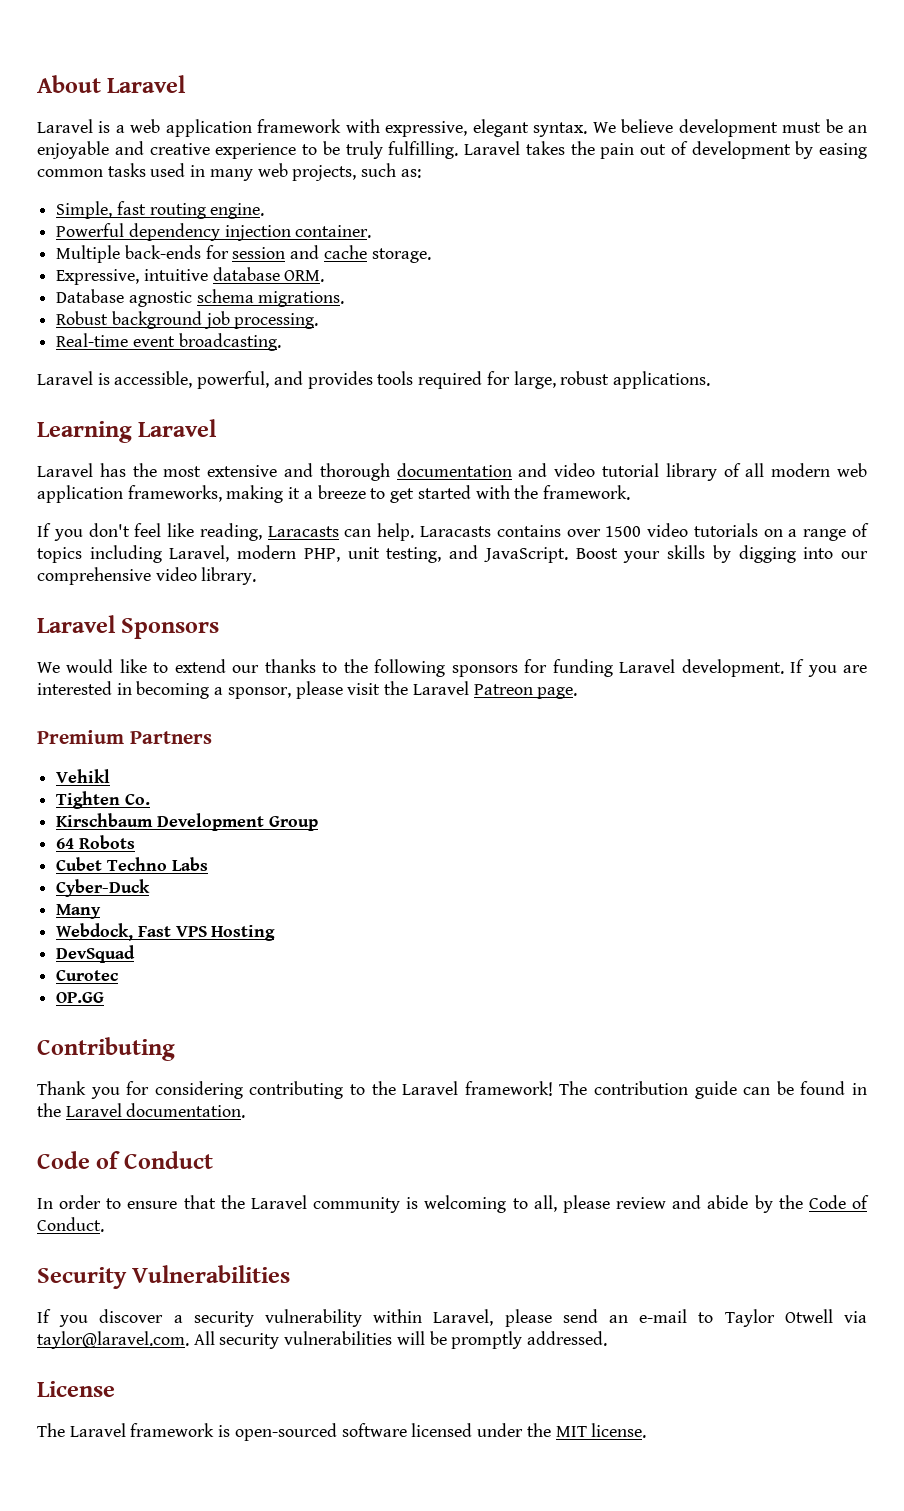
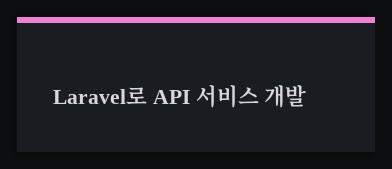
- About Laravel
- Laravel is a web application framework with expressive, elegant syntax. We believe development must be an enjoyable and creative experience to be truly fulfilling. Laravel takes the pain out of development by easing common tasks used in many web projects, such as:
- Simple, fast routing engine.
- Powerful dependency injection container.
- Multiple back-ends for session and cache storage.
- Expressive, intuitive database ORM.
- Database agnostic schema migrations.
- Robust background job processing.
- Real-time event broadcasting.
- Laravel is accessible, powerful, and provides tools required for large, robust applications.
- Learning Laravel
- Laravel has the most extensive and thorough documentation and video tutorial library of all modern web application frameworks, making it a breeze to get started with the framework.
- If you don't feel like reading, Laracasts can help. Laracasts contains over 1500 video tutorials on a range of topics including Laravel, modern PHP, unit testing, and JavaScript. Boost your skills by digging into our comprehensive video library.
- Laravel Sponsors
- We would like to extend our thanks to the following sponsors for funding Laravel development. If you are interested in becoming a sponsor, please visit the Laravel Patreon page.
- Premium Partners
- Vehikl
- Tighten Co.
- Kirschbaum Development Group
- 64 Robots
- Cubet Techno Labs
- Cyber-Duck
- Many
- Webdock, Fast VPS Hosting
- DevSquad
- Curotec
- OP.GG
- Contributing
- Thank you for considering contributing to the Laravel framework! The contribution guide can be found in the Laravel documentation.
- Code of Conduct
- In order to ensure that the Laravel community is welcoming to all, please review and abide by the Code of Conduct.
- Security Vulnerabilities
- If you discover a security vulnerability within Laravel, please send an e-mail to Taylor Otwell via taylor@laravel.com. All security vulnerabilities will be promptly addressed.
- License
- The Laravel framework is open-sourced software licensed under the MIT license.
+ Laravel로 API 서비스 개발

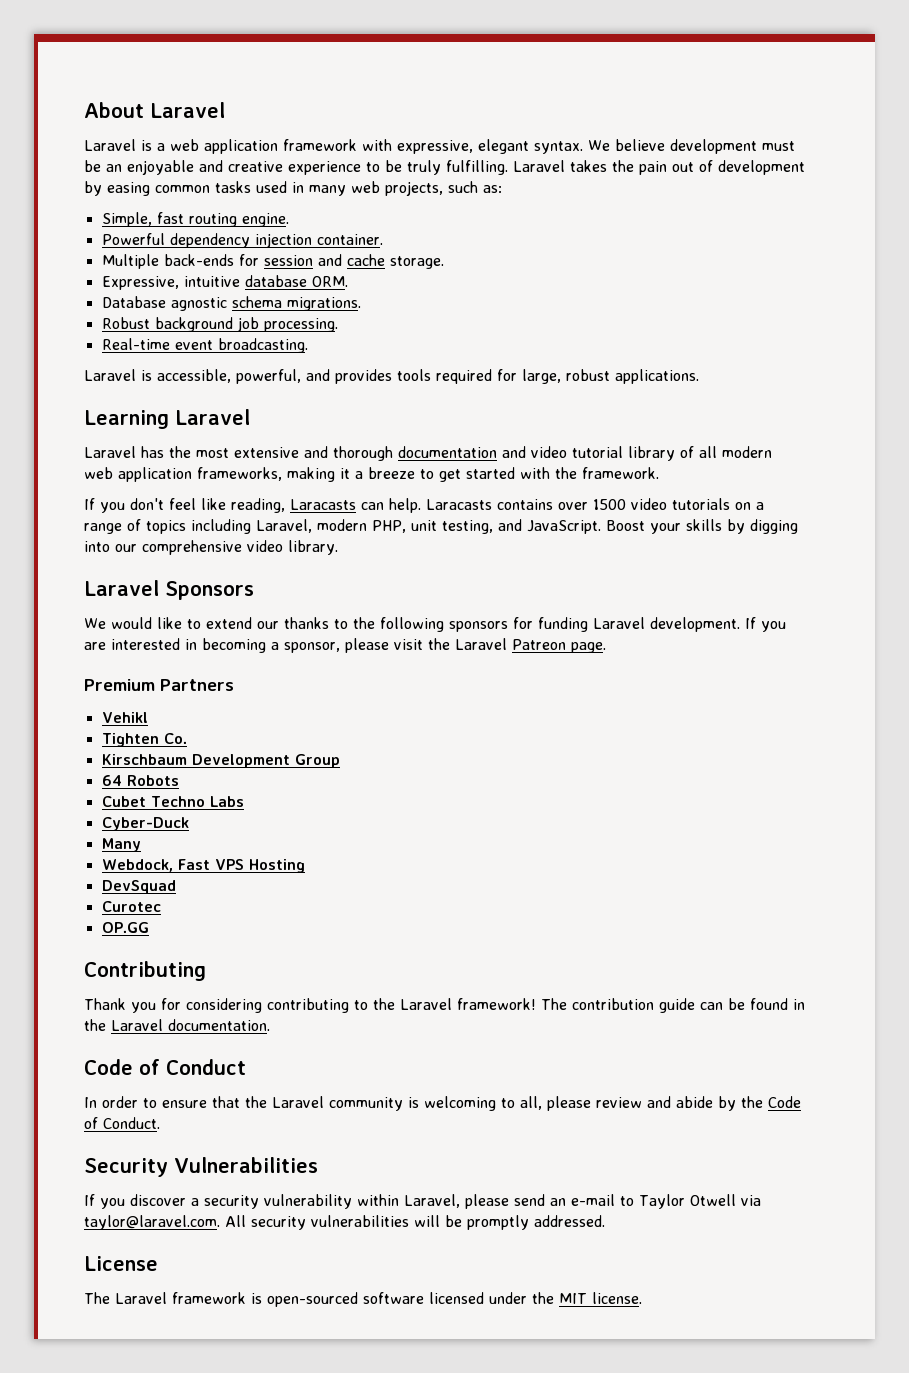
- Laravel로 API 서비스 개발
+ About Laravel
+ Laravel is a web application framework with expressive, elegant syntax. We believe development must be an enjoyable and creative experience to be truly fulfilling. Laravel takes the pain out of development by easing common tasks used in many web projects, such as:
+ Simple, fast routing engine.
+ Powerful dependency injection container.
+ Multiple back-ends for session and cache storage.
+ Expressive, intuitive database ORM.
+ Database agnostic schema migrations.
+ Robust background job processing.
+ Real-time event broadcasting.
+ Laravel is accessible, powerful, and provides tools required for large, robust applications.
+ Learning Laravel
+ Laravel has the most extensive and thorough documentation and video tutorial library of all modern web application frameworks, making it a breeze to get started with the framework.
+ If you don't feel like reading, Laracasts can help. Laracasts contains over 1500 video tutorials on a range of topics including Laravel, modern PHP, unit testing, and JavaScript. Boost your skills by digging into our comprehensive video library.
+ Laravel Sponsors
+ We would like to extend our thanks to the following sponsors for funding Laravel development. If you are interested in becoming a sponsor, please visit the Laravel Patreon page.
+ Premium Partners
+ Vehikl
+ Tighten Co.
+ Kirschbaum Development Group
+ 64 Robots
+ Cubet Techno Labs
+ Cyber-Duck
+ Many
+ Webdock, Fast VPS Hosting
+ DevSquad
+ Curotec
+ OP.GG
+ Contributing
+ Thank you for considering contributing to the Laravel framework! The contribution guide can be found in the Laravel documentation.
+ Code of Conduct
+ In order to ensure that the Laravel community is welcoming to all, please review and abide by the Code of Conduct.
+ Security Vulnerabilities
+ If you discover a security vulnerability within Laravel, please send an e-mail to Taylor Otwell via taylor@laravel.com. All security vulnerabilities will be promptly addressed.
+ License
+ The Laravel framework is open-sourced software licensed under the MIT license.

